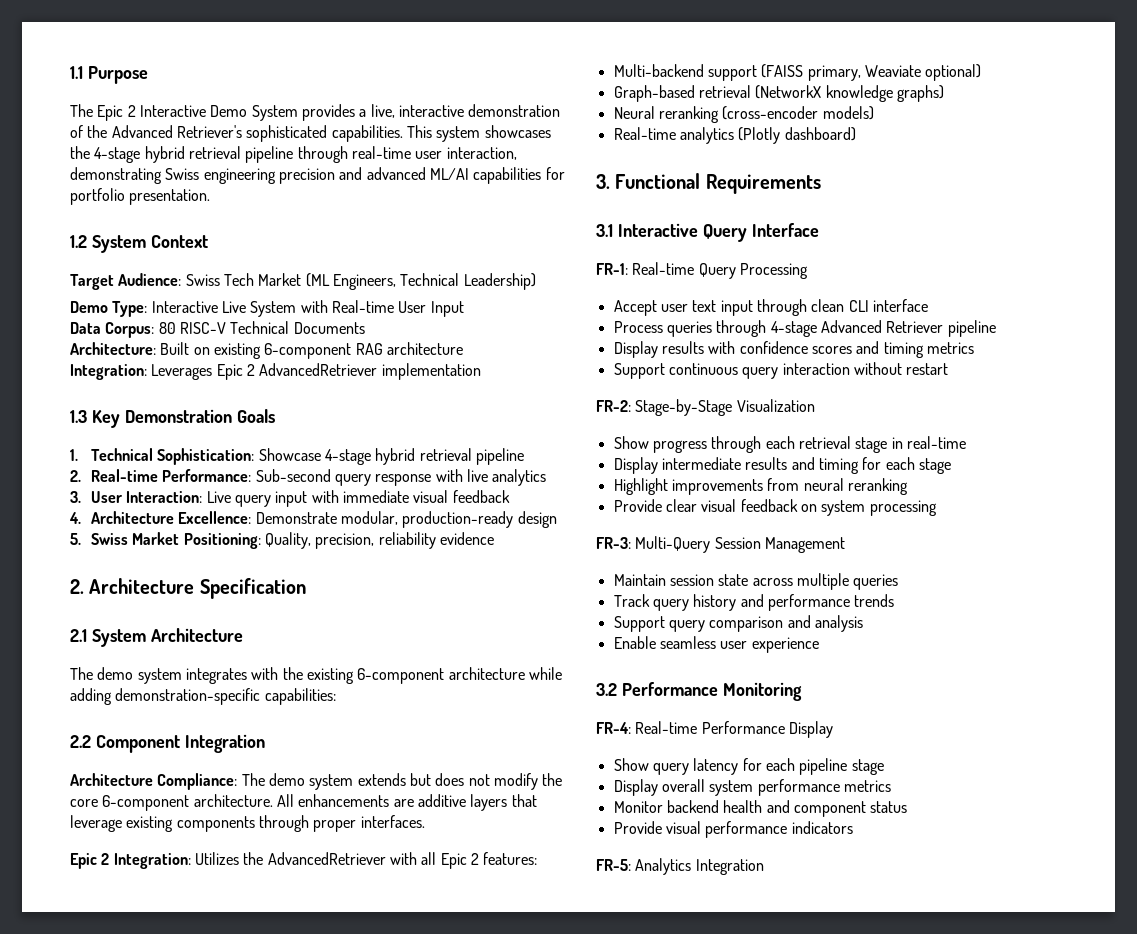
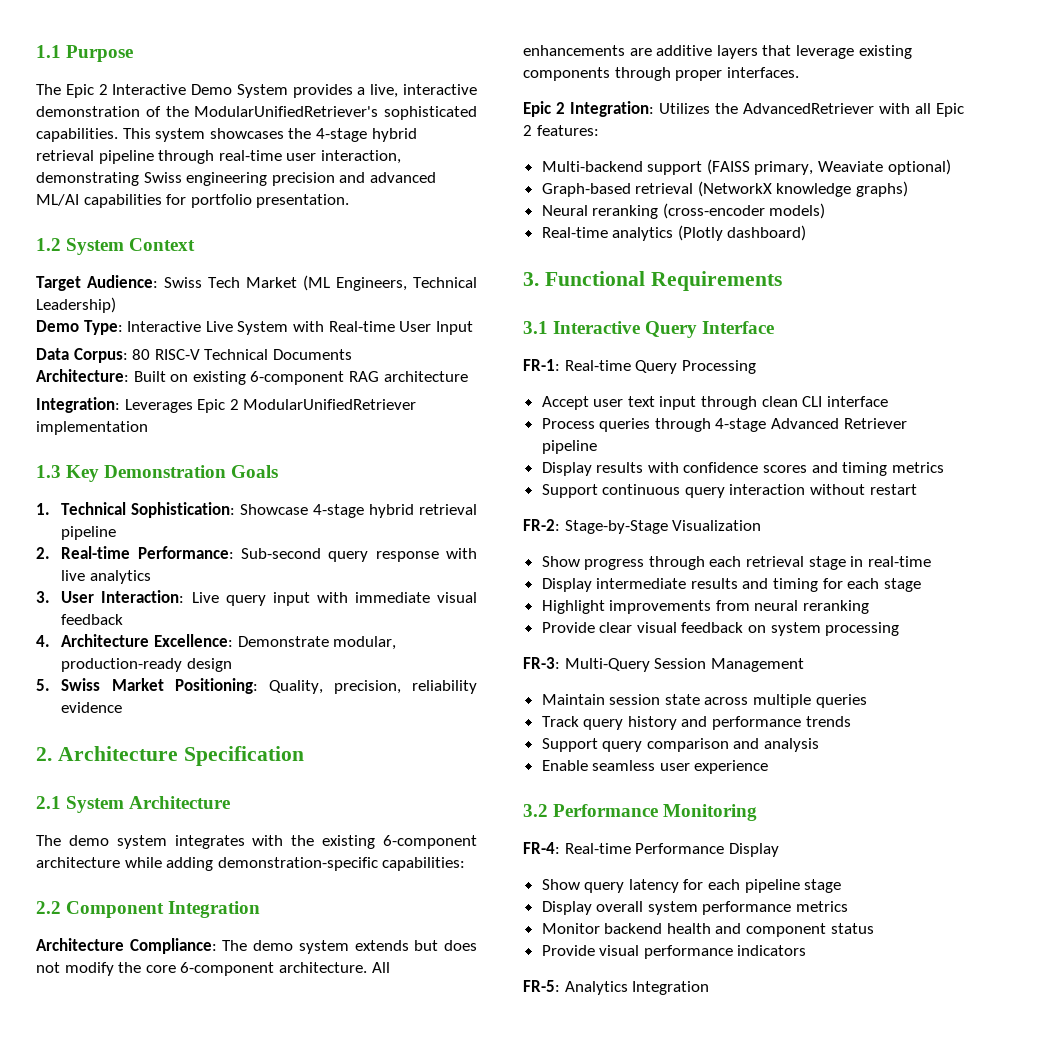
- The Epic 2 Interactive Demo System provides a live, interactive demonstration of the Advanced Retriever's sophisticated capabilities.
+ The Epic 2 Interactive Demo System provides a live, interactive demonstration of the ModularUnifiedRetriever's sophisticated capabilities.
- Integration: Leverages Epic 2 AdvancedRetriever implementation
+ Integration: Leverages Epic 2 ModularUnifiedRetriever implementation

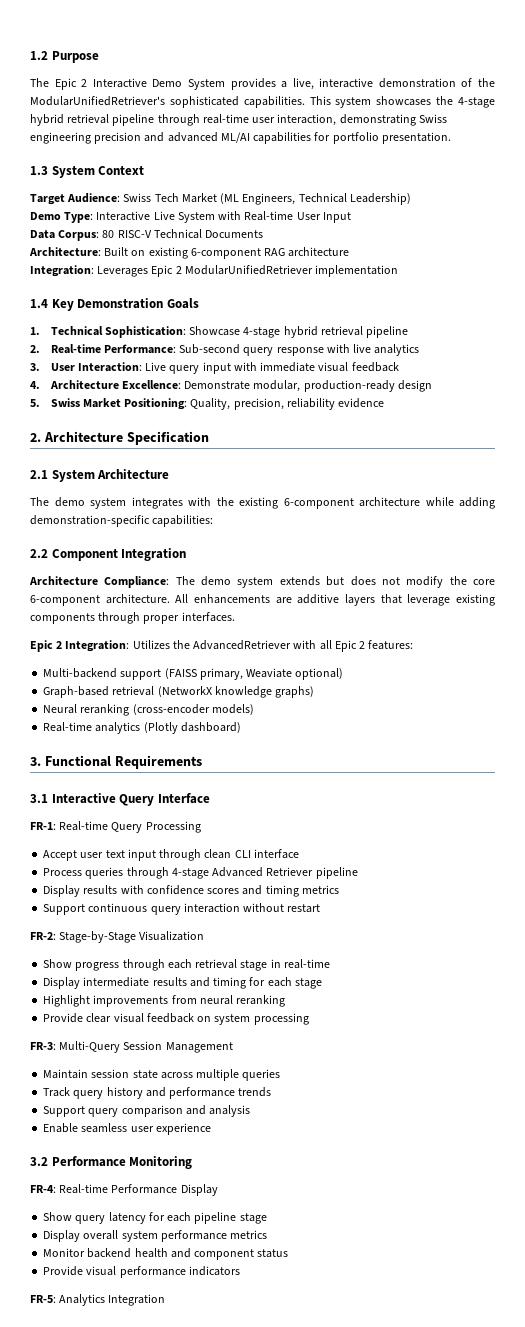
- 1.1 Purpose
+ 1.2 Purpose
- 1.2 System Context
+ 1.3 System Context
- 1.3 Key Demonstration Goals
+ 1.4 Key Demonstration Goals

